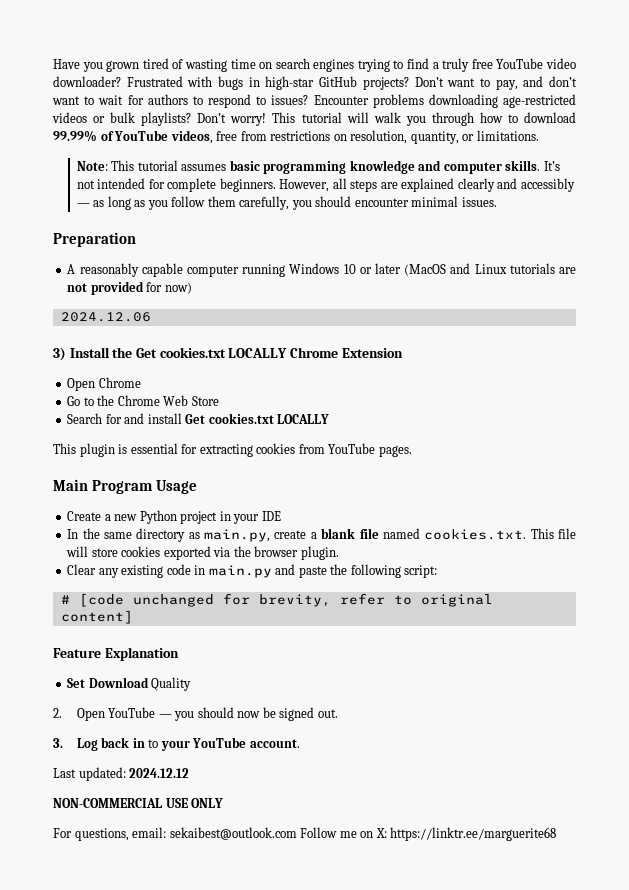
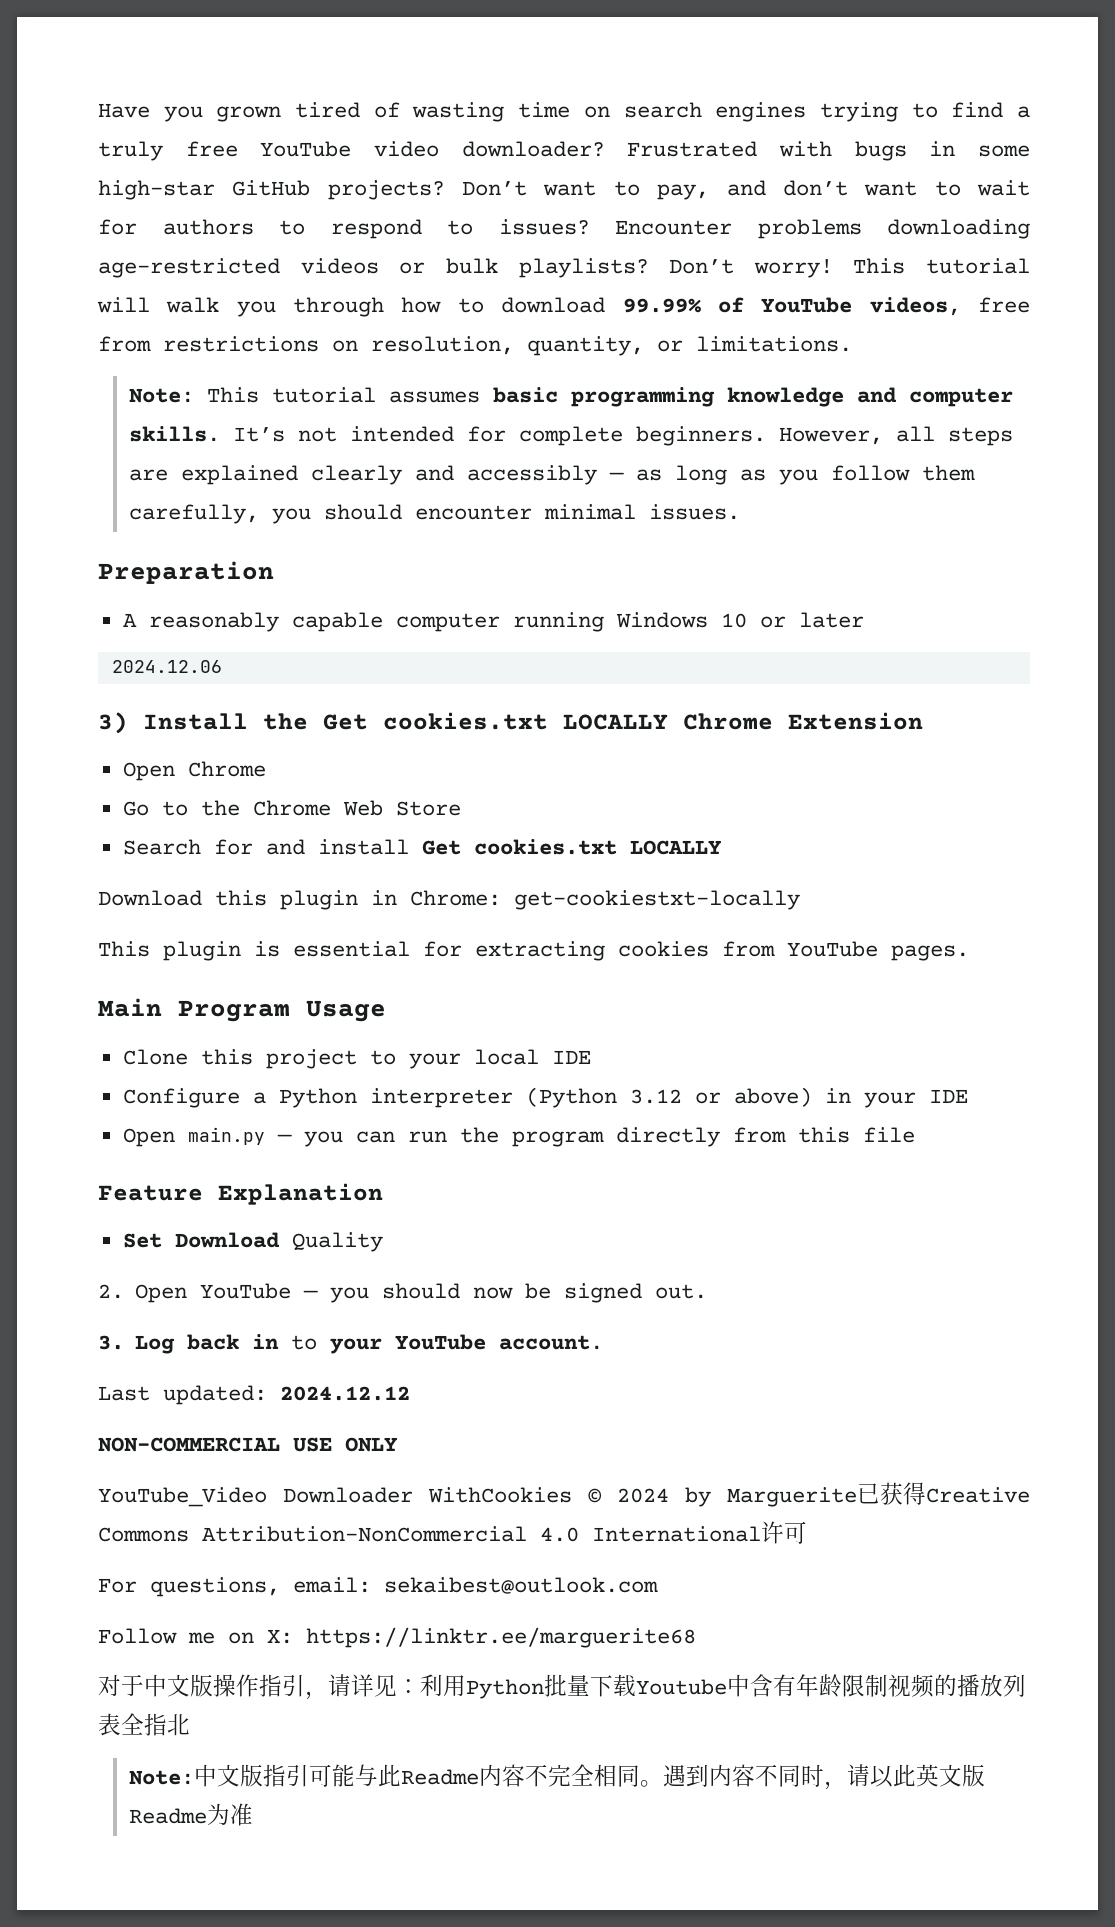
- Frustrated with bugs in high-star GitHub projects?
+ Frustrated with bugs in some high-star GitHub projects?
- A reasonably capable computer running Windows 10 or later (MacOS and Linux tutorials are not provided for now)
+ A reasonably capable computer running Windows 10 or later
+ Download this plugin in Chrome: get-cookiestxt-locally
- Create a new Python project in your IDE
- In the same directory as main.py, create a blank file named cookies.txt. This file will store cookies exported via the browser plugin.
- Clear any existing code in main.py and paste the following script:
- # [code unchanged for brevity, refer to original content]
+ Clone this project to your local IDE
+ Configure a Python interpreter (Python 3.12 or above) in your IDE
+ Open main.py — you can run the program directly from this file
+ YouTube_Video Downloader WithCookies © 2024 by Marguerite已获得Creative Commons Attribution-NonCommercial 4.0 International许可
- For questions, email: sekaibest@outlook.com Follow me on X: https://linktr.ee/marguerite68
+ For questions, email: sekaibest@outlook.com
+ Follow me on X: https://linktr.ee/marguerite68
+ 对于中文版操作指引，请详见：利用Python批量下载Youtube中含有年龄限制视频的播放列表全指北
+ Note:中文版指引可能与此Readme内容不完全相同。遇到内容不同时，请以此英文版Readme为准

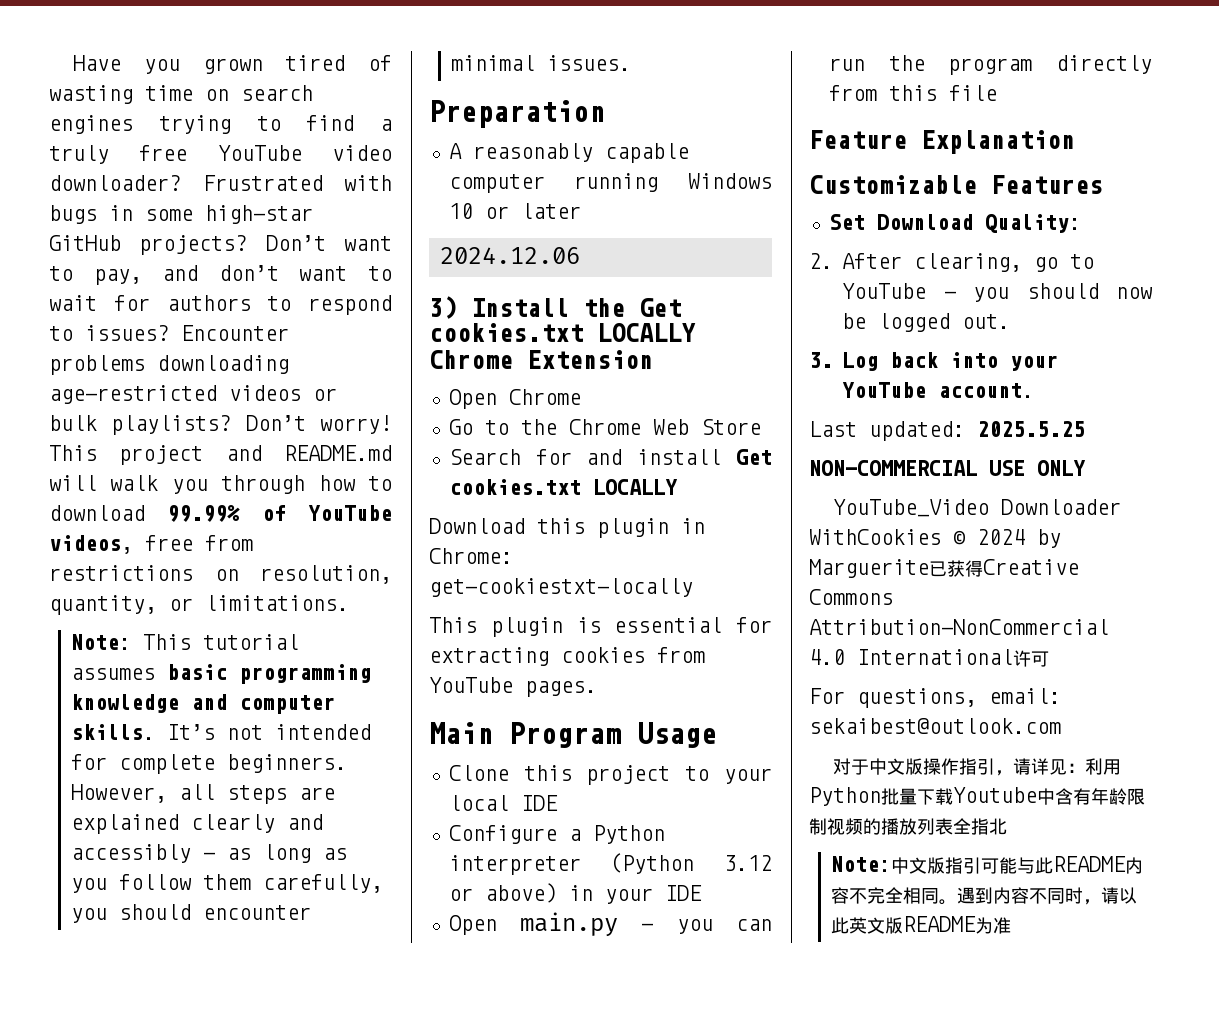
- This tutorial will walk you through how to download 99.99% of YouTube videos, free from restrictions on resolution, quantity, or limitations.
+ This project and README.md will walk you through how to download 99.99% of YouTube videos, free from restrictions on resolution, quantity, or limitations.
+ Customizable Features
- Set Download Quality
+ Set Download Quality:
- 2. Open YouTube — you should now be signed out.
+ 2. After clearing, go to YouTube — you should now be logged out.
- 3. Log back in to your YouTube account.
+ 3. Log back into your YouTube account.
- Last updated: 2024.12.12
+ Last updated: 2025.5.25
- Follow me on X: https://linktr.ee/marguerite68
- Note:中文版指引可能与此Readme内容不完全相同。
+ Note:中文版指引可能与此README内容不完全相同。
- 遇到内容不同时，请以此英文版Readme为准
+ 遇到内容不同时，请以此英文版README为准

